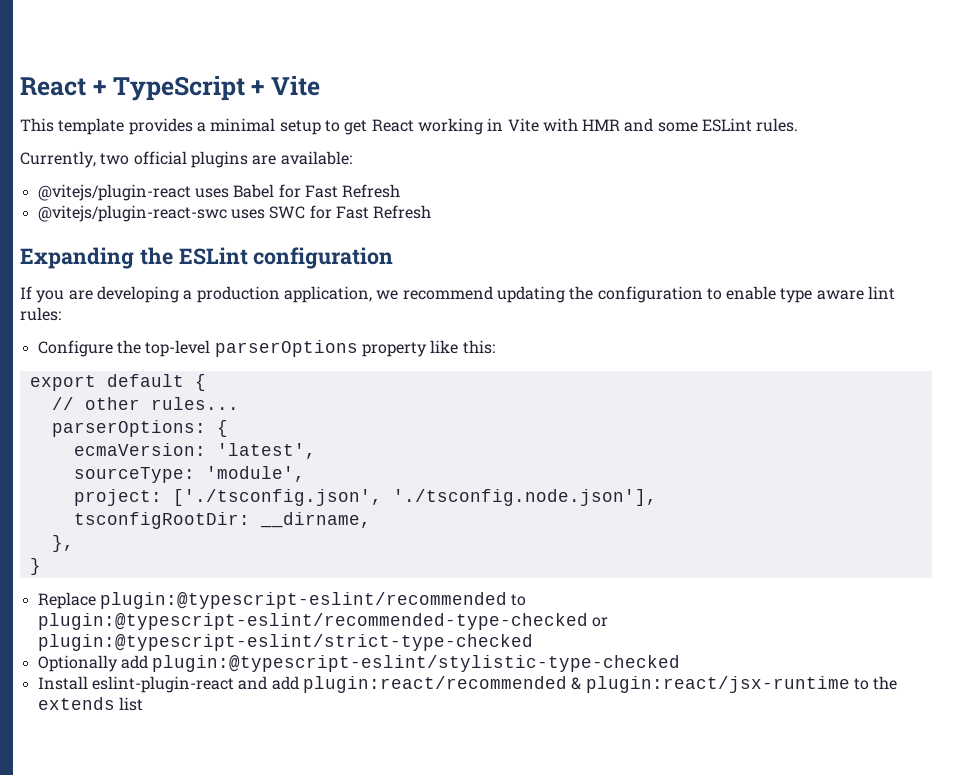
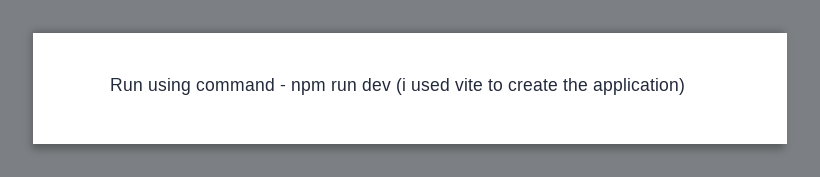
- React + TypeScript + Vite
- This template provides a minimal setup to get React working in Vite with HMR and some ESLint rules.
- Currently, two official plugins are available:
- @vitejs/plugin-react uses Babel for Fast Refresh
- @vitejs/plugin-react-swc uses SWC for Fast Refresh
- Expanding the ESLint configuration
- If you are developing a production application, we recommend updating the configuration to enable type aware lint rules:
- Configure the top-level parserOptions property like this:
- export default {
- // other rules...
- parserOptions: {
- ecmaVersion: 'latest',
- sourceType: 'module',
- project: ['./tsconfig.json', './tsconfig.node.json'],
- tsconfigRootDir: __dirname,
- },
- }
- Replace plugin:@typescript-eslint/recommended to plugin:@typescript-eslint/recommended-type-checked or plugin:@typescript-eslint/strict-type-checked
- Optionally add plugin:@typescript-eslint/stylistic-type-checked
- Install eslint-plugin-react and add plugin:react/recommended & plugin:react/jsx-runtime to the extends list
+ Run using command - npm run dev (i used vite to create the application)

